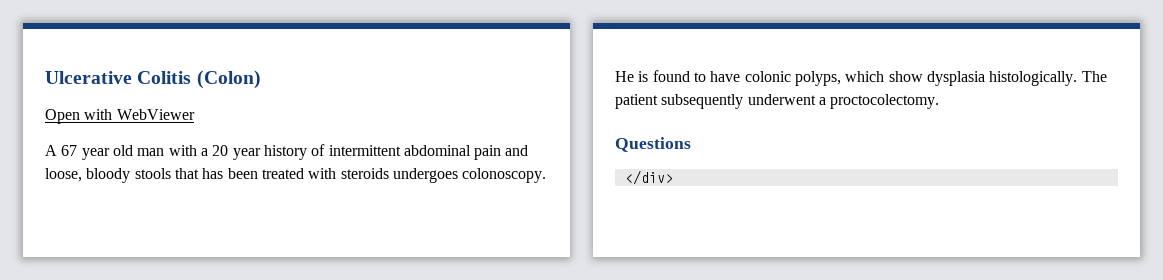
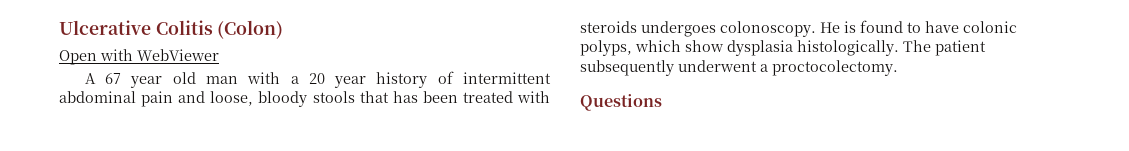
- </div>

